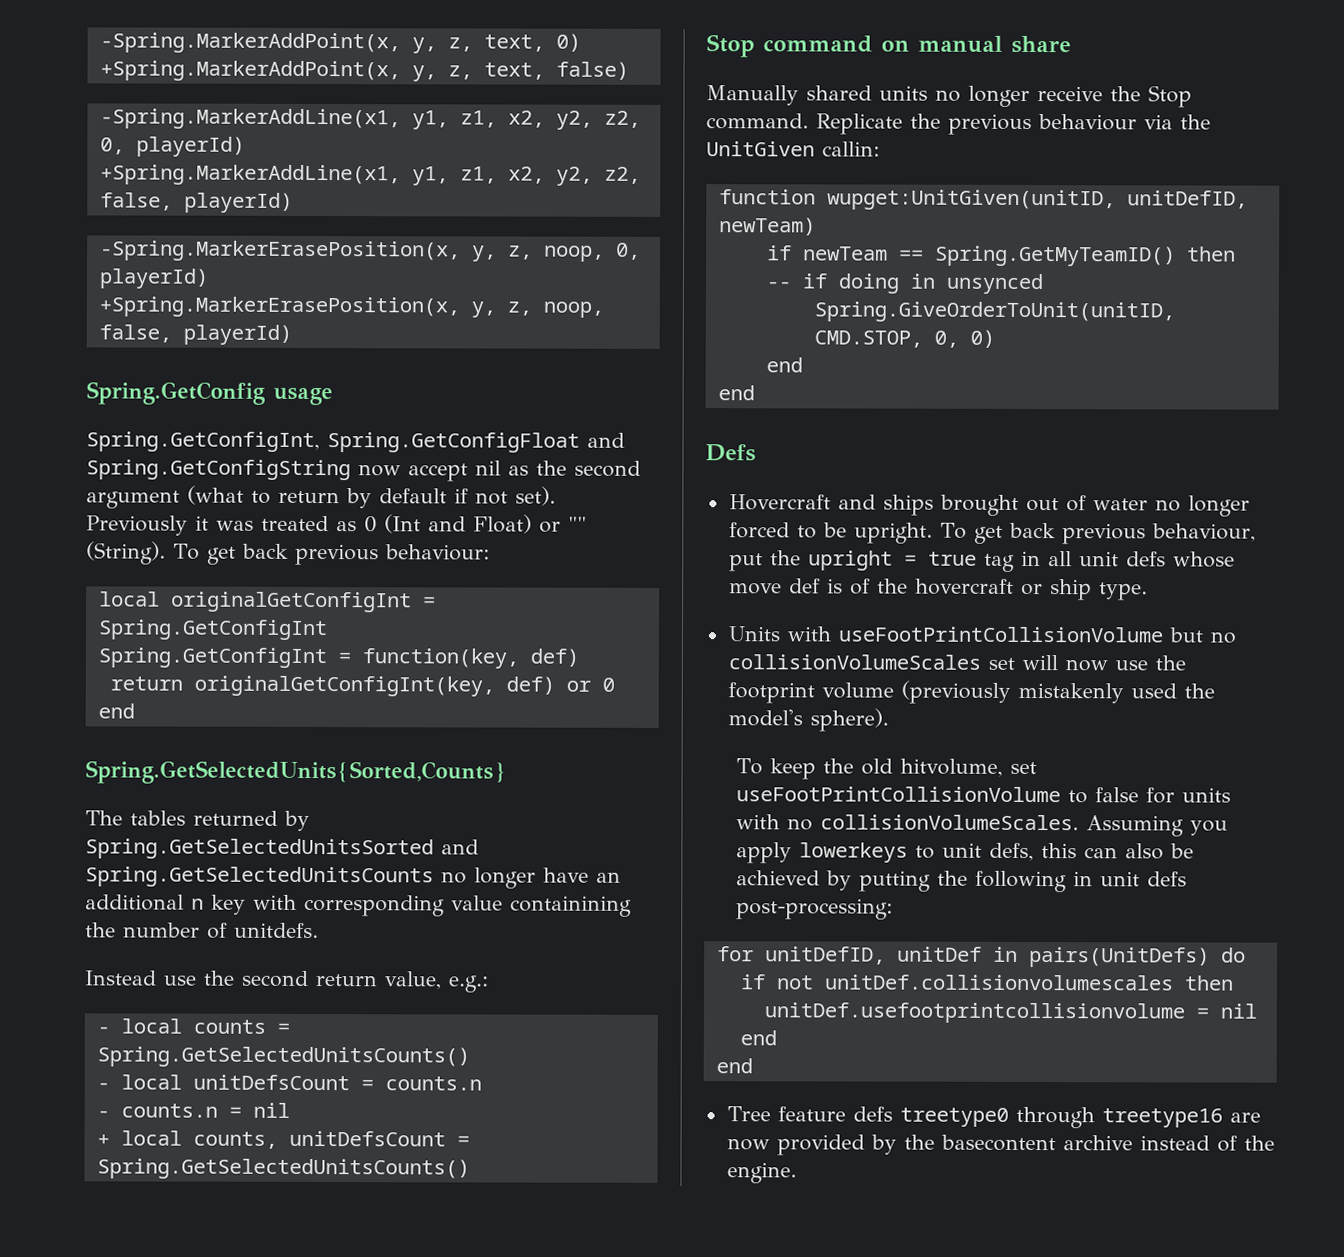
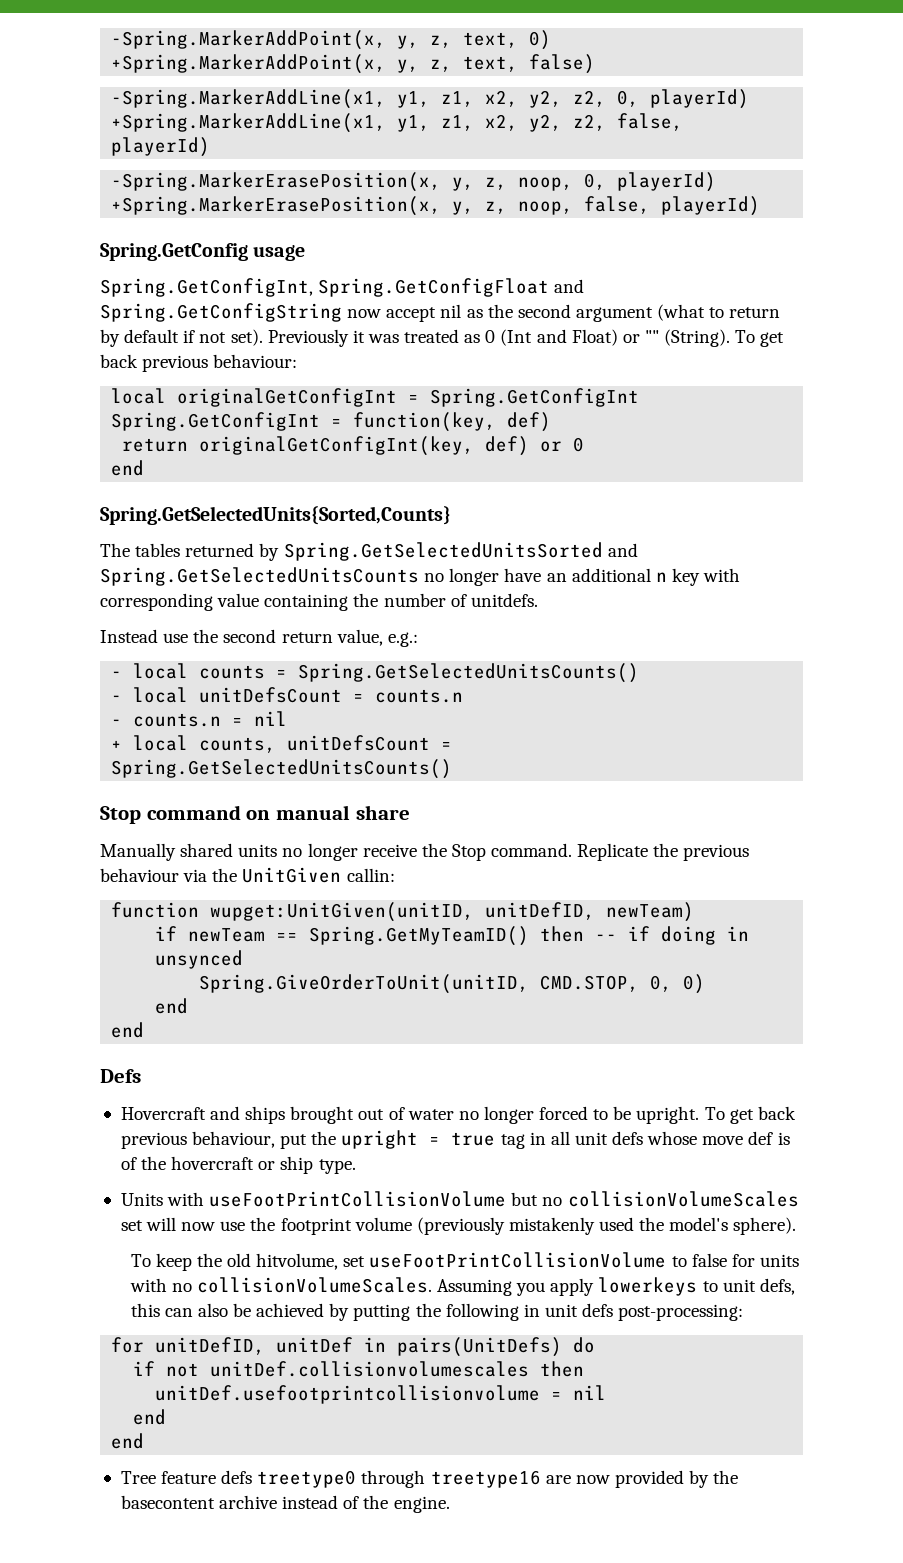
- The tables returned by Spring.GetSelectedUnitsSorted and Spring.GetSelectedUnitsCounts no longer have an additional n key with corresponding value containining the number of unitdefs.
+ The tables returned by Spring.GetSelectedUnitsSorted and Spring.GetSelectedUnitsCounts no longer have an additional n key with corresponding value containing the number of unitdefs.

